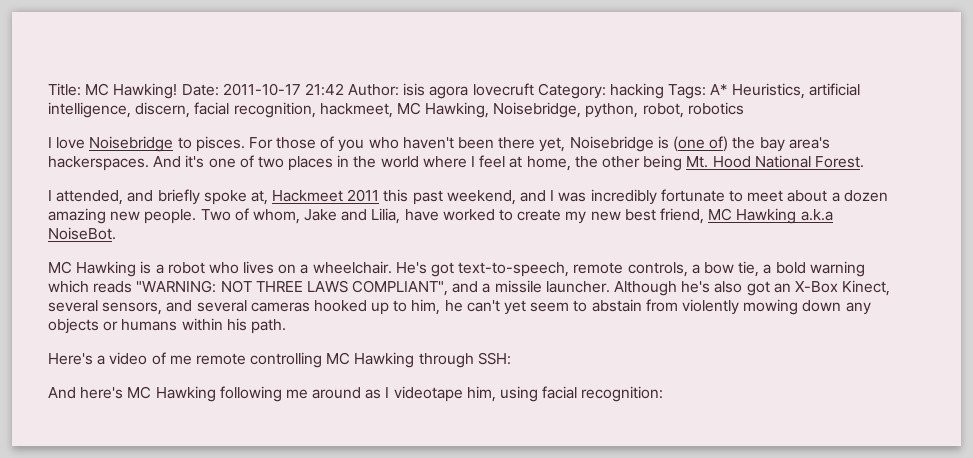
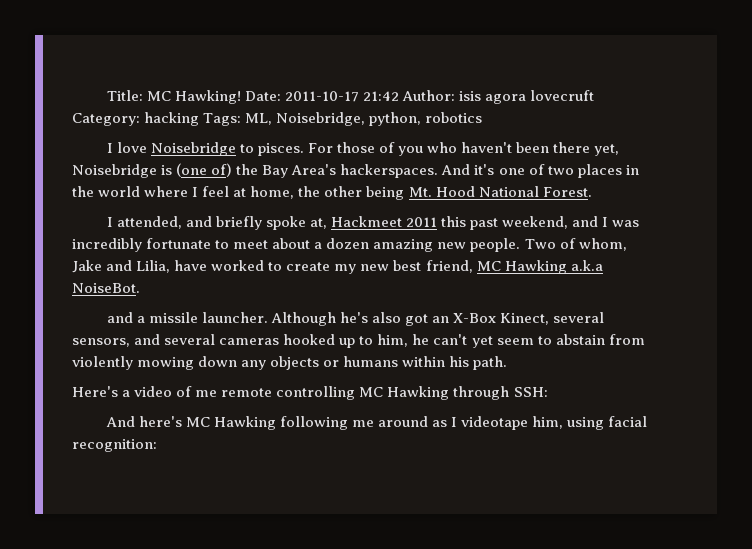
- Date: 2011-10-17 21:42 Author: isis agora lovecruft Category: hacking Tags: A* Heuristics, artificial intelligence, discern, facial recognition, hackmeet, MC Hawking, Noisebridge, python, robot, robotics
+ Date: 2011-10-17 21:42 Author: isis agora lovecruft Category: hacking Tags: ML, Noisebridge, python, robotics
- For those of you who haven't been there yet, Noisebridge is (one of) the bay area's hackerspaces.
+ For those of you who haven't been there yet, Noisebridge is (one of) the Bay Area's hackerspaces.
- MC Hawking is a robot who lives on a wheelchair. He's got text-to-speech, remote controls, a bow tie, a bold warning which reads "WARNING: NOT THREE LAWS COMPLIANT", and a missile launcher.
+ and a missile launcher.

